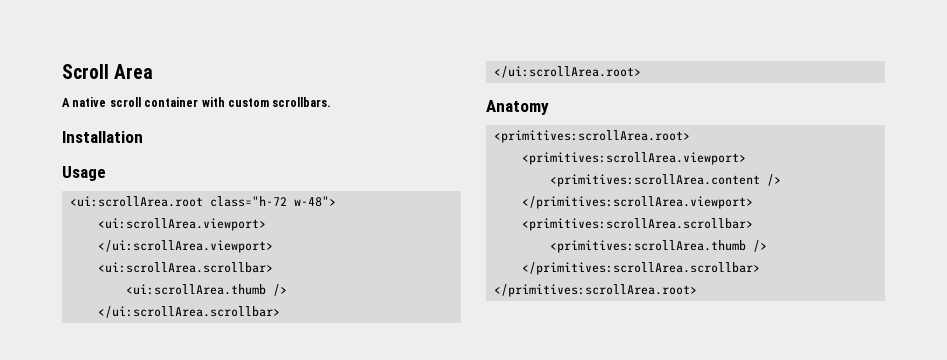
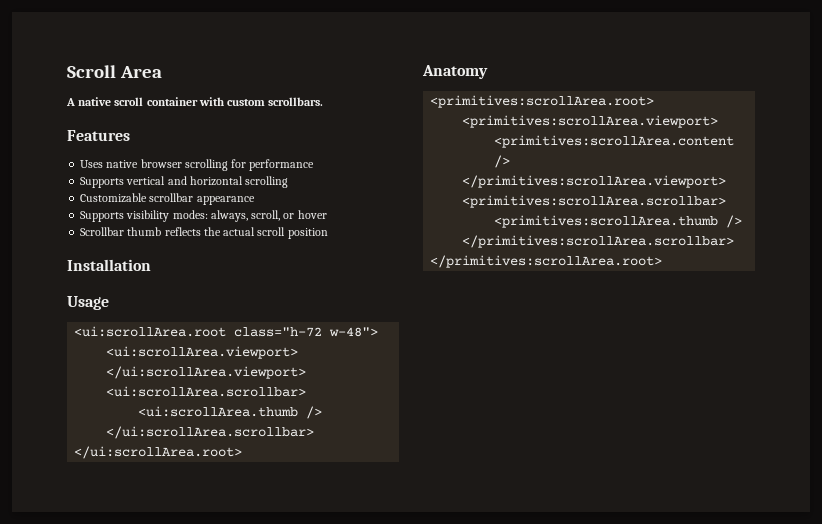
+ Features
+ Uses native browser scrolling for performance
+ Supports vertical and horizontal scrolling
+ Customizable scrollbar appearance
+ Supports visibility modes: always, scroll, or hover
+ Scrollbar thumb reflects the actual scroll position

